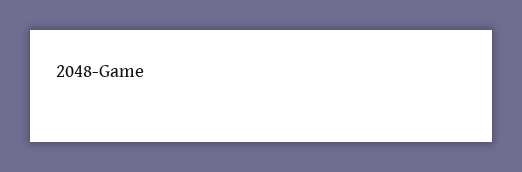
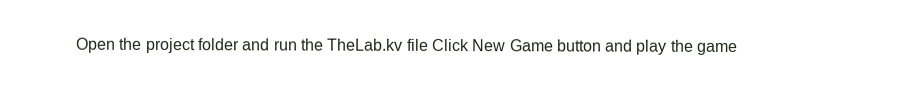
- 2048-Game
+ Open the project folder and run the TheLab.kv file Click New Game button and play the game

